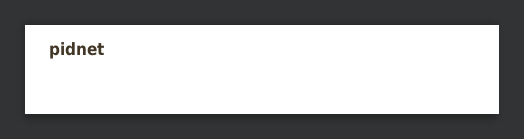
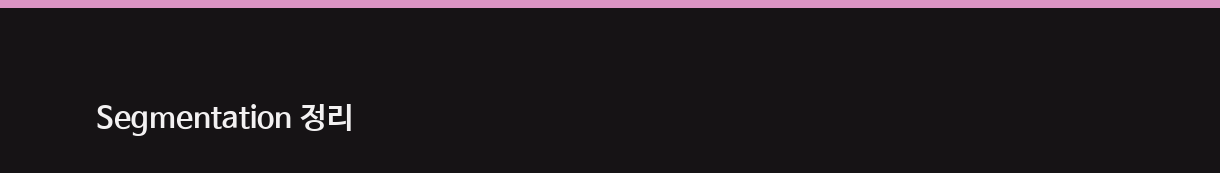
- pidnet
+ Segmentation 정리

